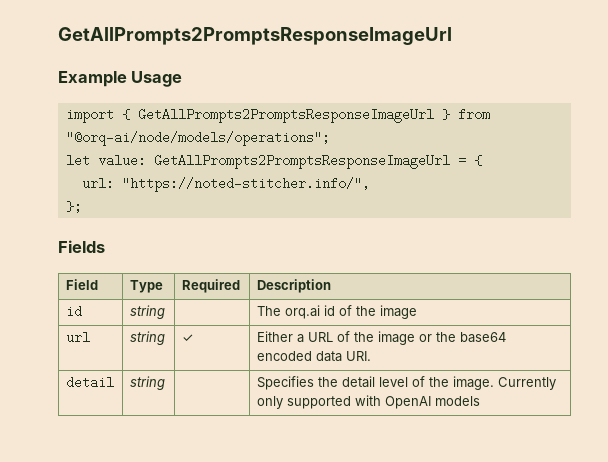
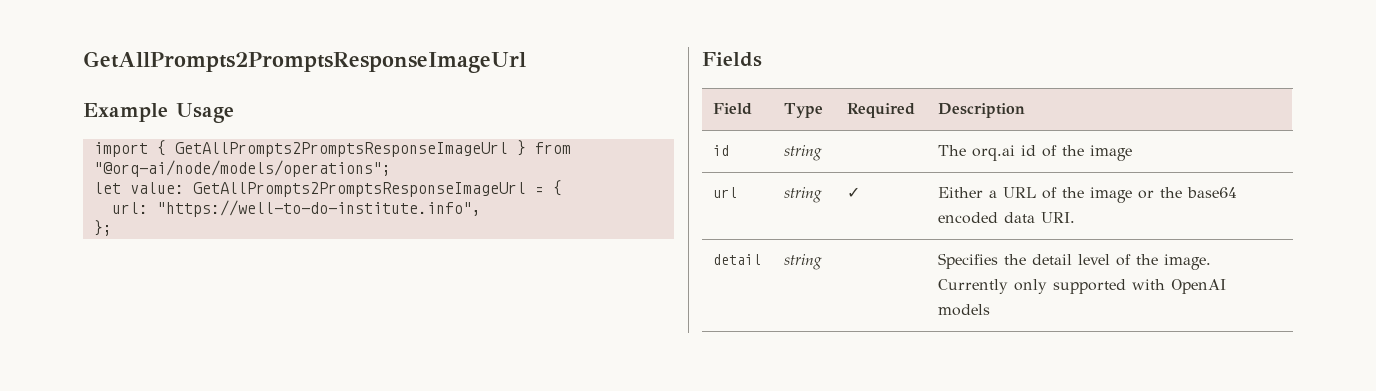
- url: "https://noted-stitcher.info/",
+ url: "https://well-to-do-institute.info",

